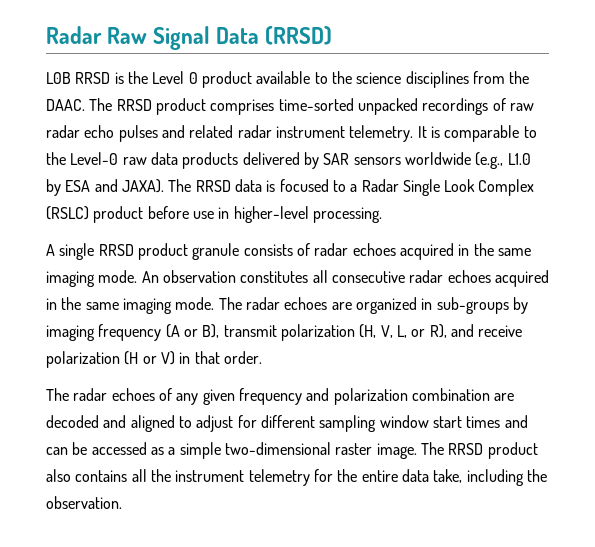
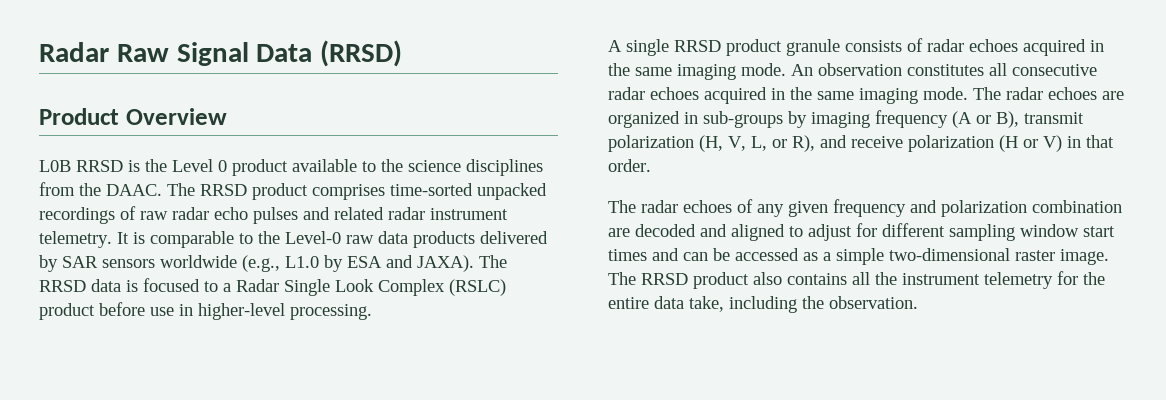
+ Product Overview

